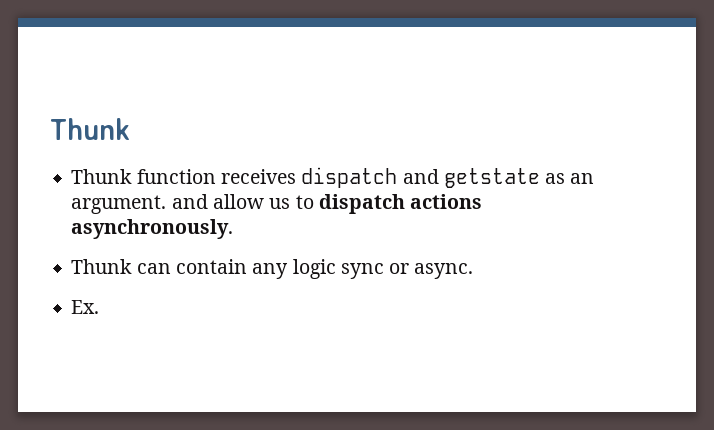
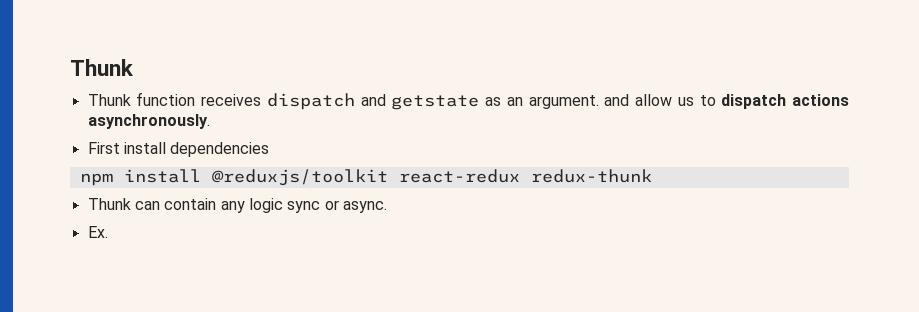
+ First install dependencies
+ npm install @reduxjs/toolkit react-redux redux-thunk

